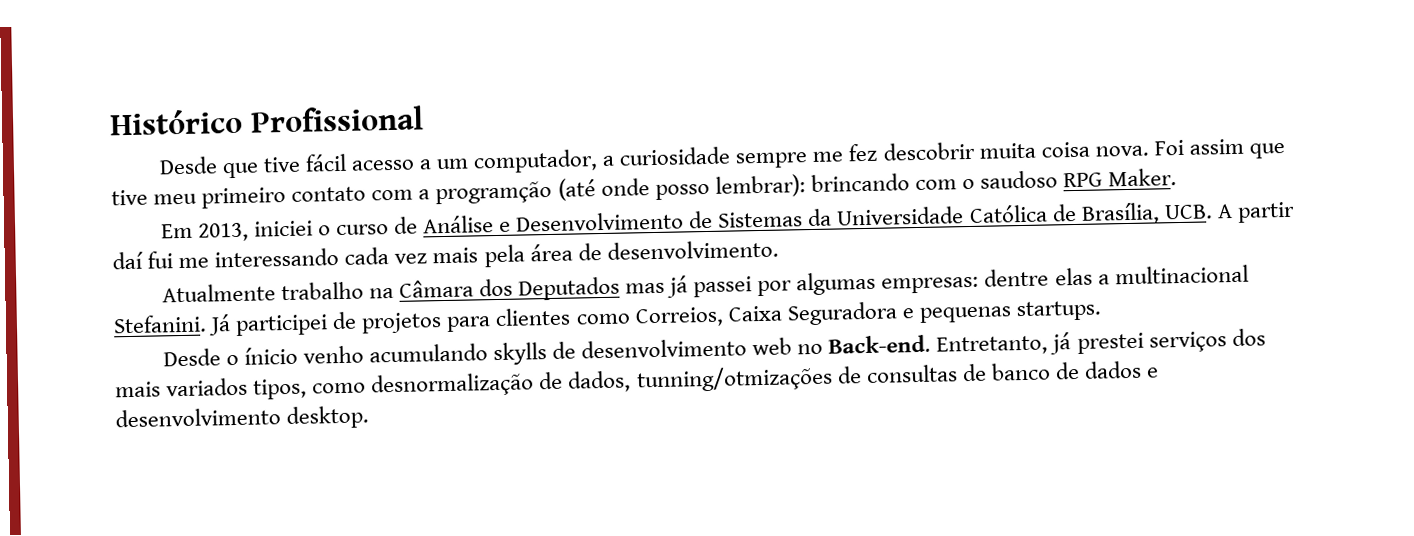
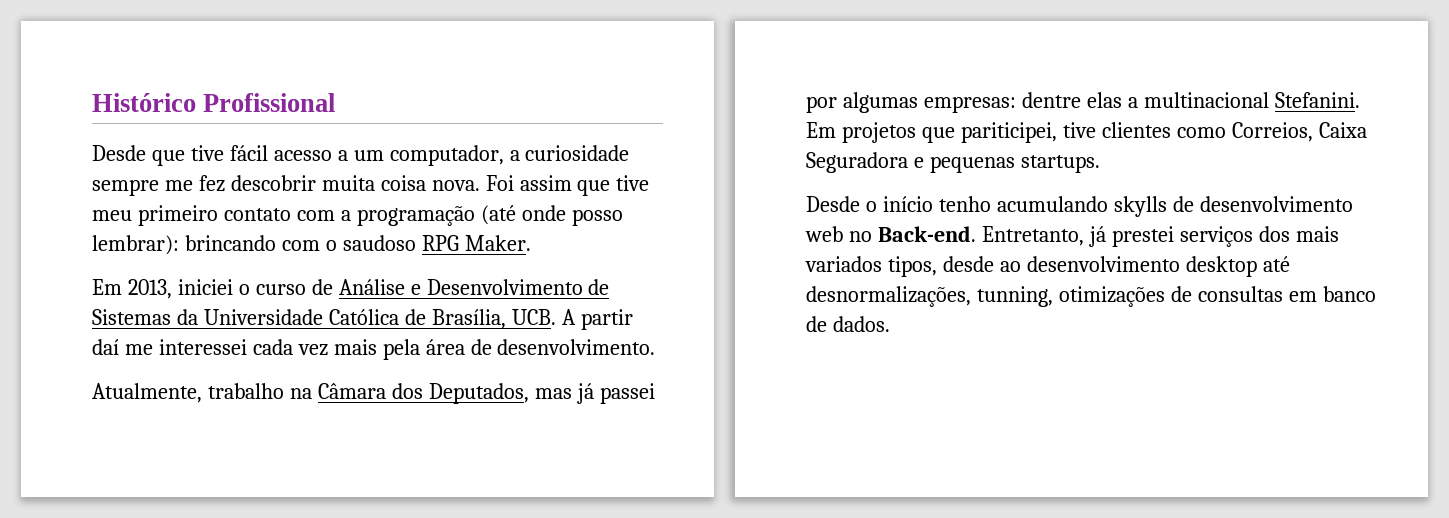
- Foi assim que tive meu primeiro contato com a programção (até onde posso lembrar): brincando com o saudoso RPG Maker.
+ Foi assim que tive meu primeiro contato com a programação (até onde posso lembrar): brincando com o saudoso RPG Maker.
- Em 2013, iniciei o curso de Análise e Desenvolvimento de Sistemas da Universidade Católica de Brasília, UCB. A partir daí fui me interessando cada vez mais pela área de desenvolvimento.
+ Em 2013, iniciei o curso de Análise e Desenvolvimento de Sistemas da Universidade Católica de Brasília, UCB. A partir daí me interessei cada vez mais pela área de desenvolvimento.
- Atualmente trabalho na Câmara dos Deputados mas já passei por algumas empresas: dentre elas a multinacional Stefanini.
+ Atualmente, trabalho na Câmara dos Deputados, mas já passei por algumas empresas: dentre elas a multinacional Stefanini.
- Já participei de projetos para clientes como Correios, Caixa Seguradora e pequenas startups.
+ Em projetos que pariticipei, tive clientes como Correios, Caixa Seguradora e pequenas startups.
- Desde o ínicio venho acumulando skylls de desenvolvimento web no Back-end.
+ Desde o início tenho acumulando skylls de desenvolvimento web no Back-end.
- Entretanto, já prestei serviços dos mais variados tipos, como desnormalização de dados, tunning/otmizações de consultas de banco de dados e desenvolvimento desktop.
+ Entretanto, já prestei serviços dos mais variados tipos, desde ao desenvolvimento desktop até desnormalizações, tunning, otimizações de consultas em banco de dados.

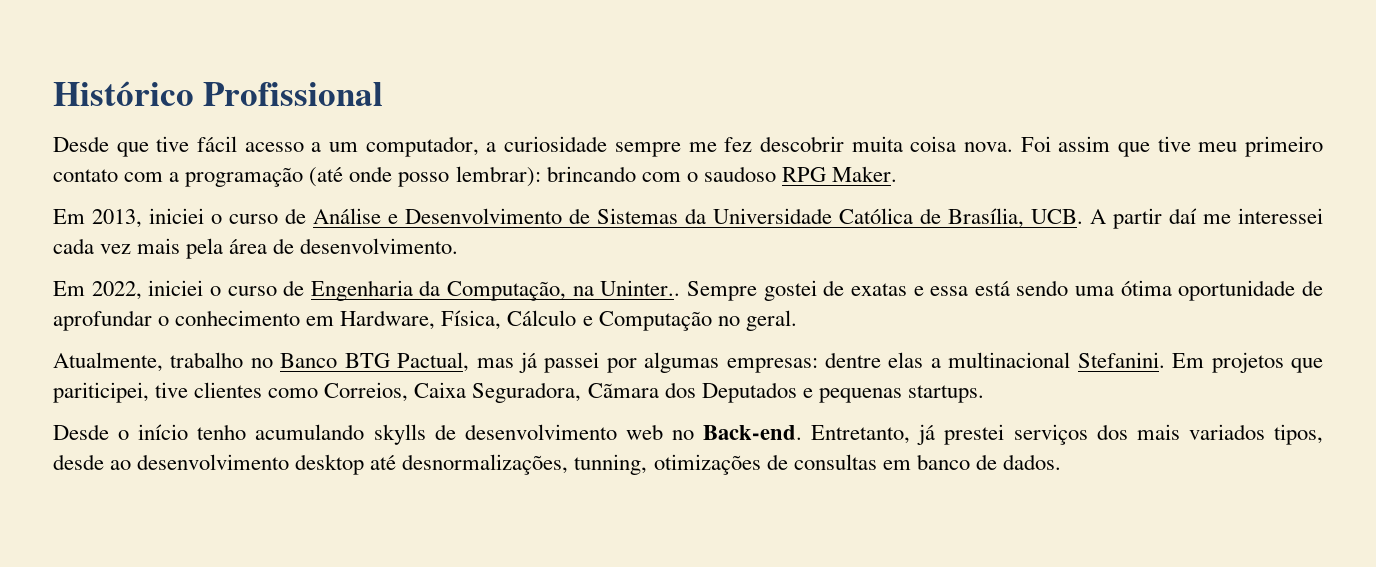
- Atualmente, trabalho na Câmara dos Deputados, mas já passei por algumas empresas: dentre elas a multinacional Stefanini.
+ Em 2022, iniciei o curso de Engenharia da Computação, na Uninter.. Sempre gostei de exatas e essa está sendo uma ótima oportunidade de aprofundar o conhecimento em Hardware, Física, Cálculo e Computação no geral.
+ Atualmente, trabalho no Banco BTG Pactual, mas já passei por algumas empresas: dentre elas a multinacional Stefanini.
- Em projetos que pariticipei, tive clientes como Correios, Caixa Seguradora e pequenas startups.
+ Em projetos que pariticipei, tive clientes como Correios, Caixa Seguradora, Cãmara dos Deputados e pequenas startups.

